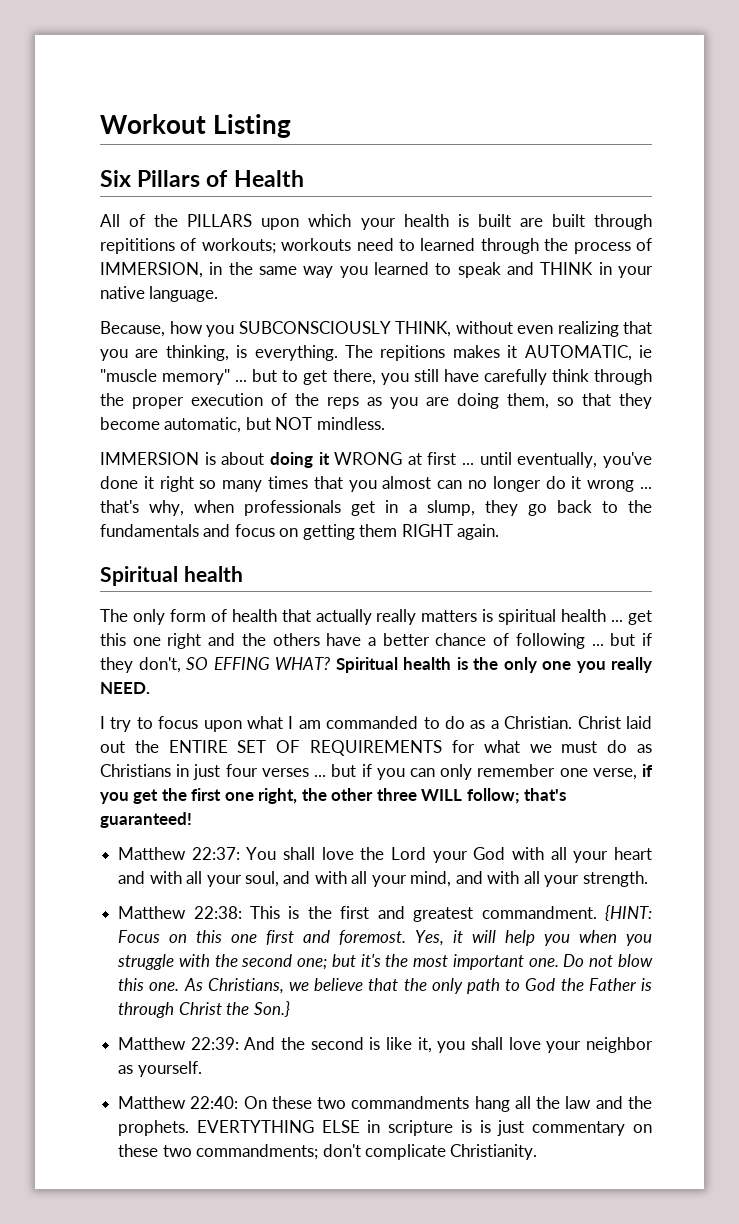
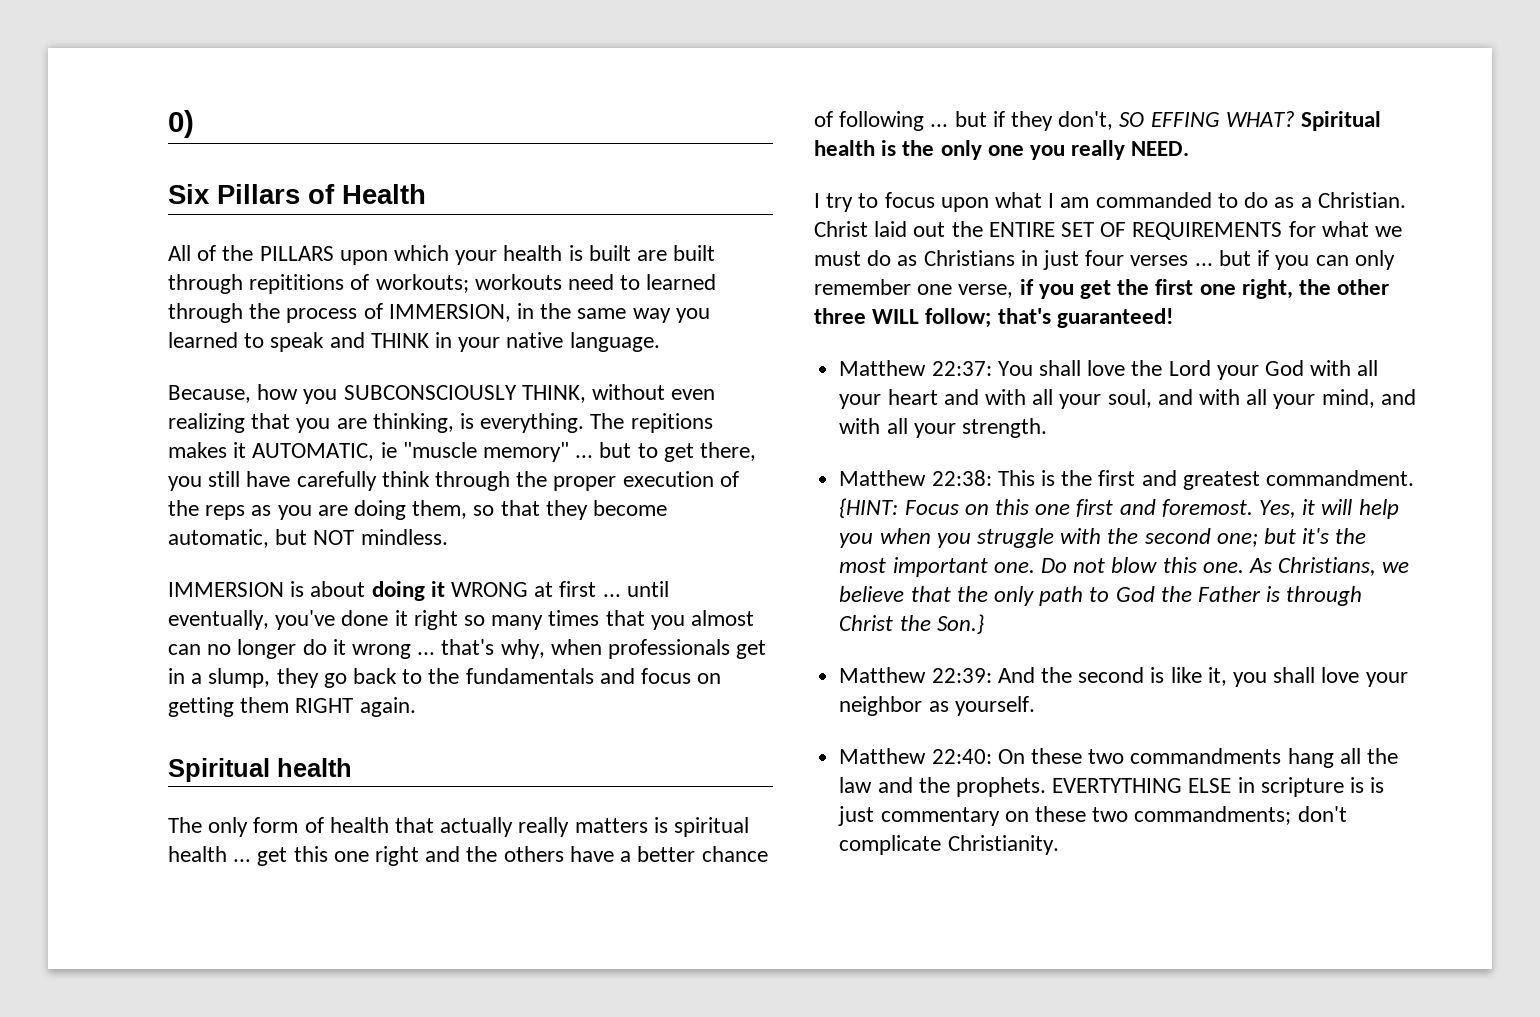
- Workout Listing
+ 0)

